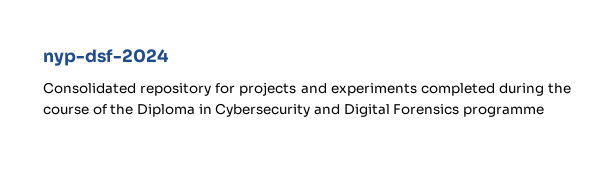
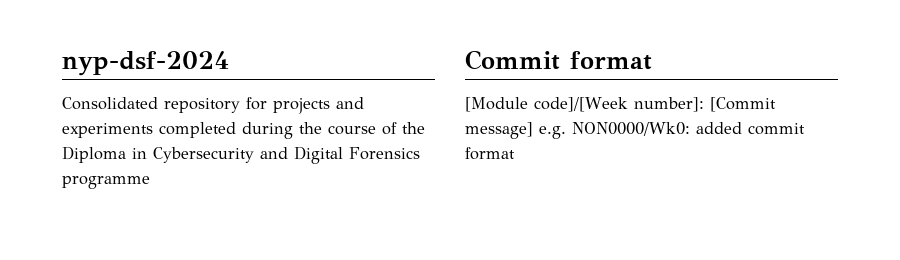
+ Commit format
+ [Module code]/[Week number]: [Commit message] e.g. NON0000/Wk0: added commit format

